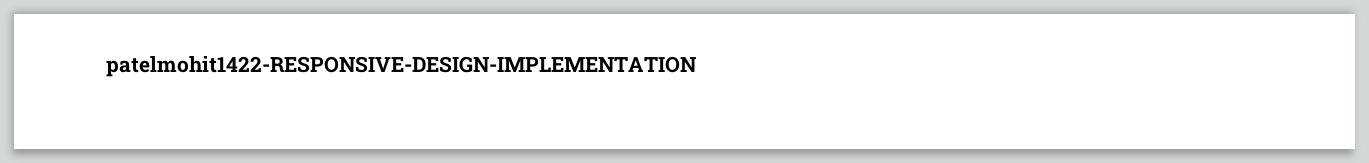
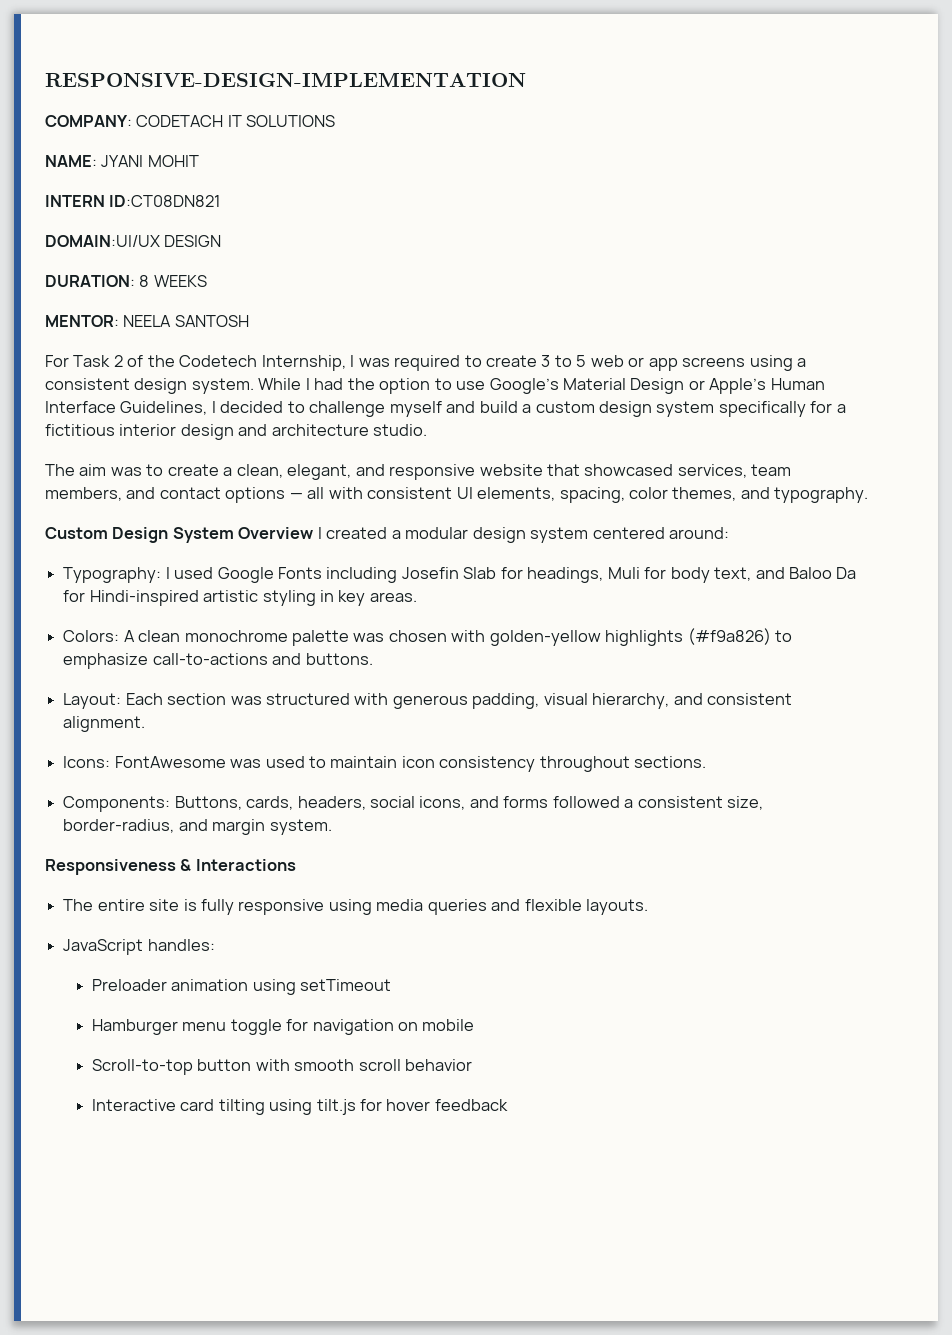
- patelmohit1422-RESPONSIVE-DESIGN-IMPLEMENTATION
+ RESPONSIVE-DESIGN-IMPLEMENTATION
+ COMPANY: CODETACH IT SOLUTIONS
+ NAME: JYANI MOHIT
+ INTERN ID:CT08DN821
+ DOMAIN:UI/UX DESIGN
+ DURATION: 8 WEEKS
+ MENTOR: NEELA SANTOSH
+ For Task 2 of the Codetech Internship, I was required to create 3 to 5 web or app screens using a consistent design system. While I had the option to use Google’s Material Design or Apple’s Human Interface Guidelines, I decided to challenge myself and build a custom design system specifically for a fictitious interior design and architecture studio.
+ The aim was to create a clean, elegant, and responsive website that showcased services, team members, and contact options — all with consistent UI elements, spacing, color themes, and typography.
+ Custom Design System Overview I created a modular design system centered around:
+ Typography: I used Google Fonts including Josefin Slab for headings, Muli for body text, and Baloo Da for Hindi-inspired artistic styling in key areas.
+ Colors: A clean monochrome palette was chosen with golden-yellow highlights (#f9a826) to emphasize call-to-actions and buttons.
+ Layout: Each section was structured with generous padding, visual hierarchy, and consistent alignment.
+ Icons: FontAwesome was used to maintain icon consistency throughout sections.
+ Components: Buttons, cards, headers, social icons, and forms followed a consistent size, border-radius, and margin system.
+ Responsiveness & Interactions
+ The entire site is fully responsive using media queries and flexible layouts.
+ JavaScript handles:
+ Preloader animation using setTimeout
+ Hamburger menu toggle for navigation on mobile
+ Scroll-to-top button with smooth scroll behavior
+ Interactive card tilting using tilt.js for hover feedback

